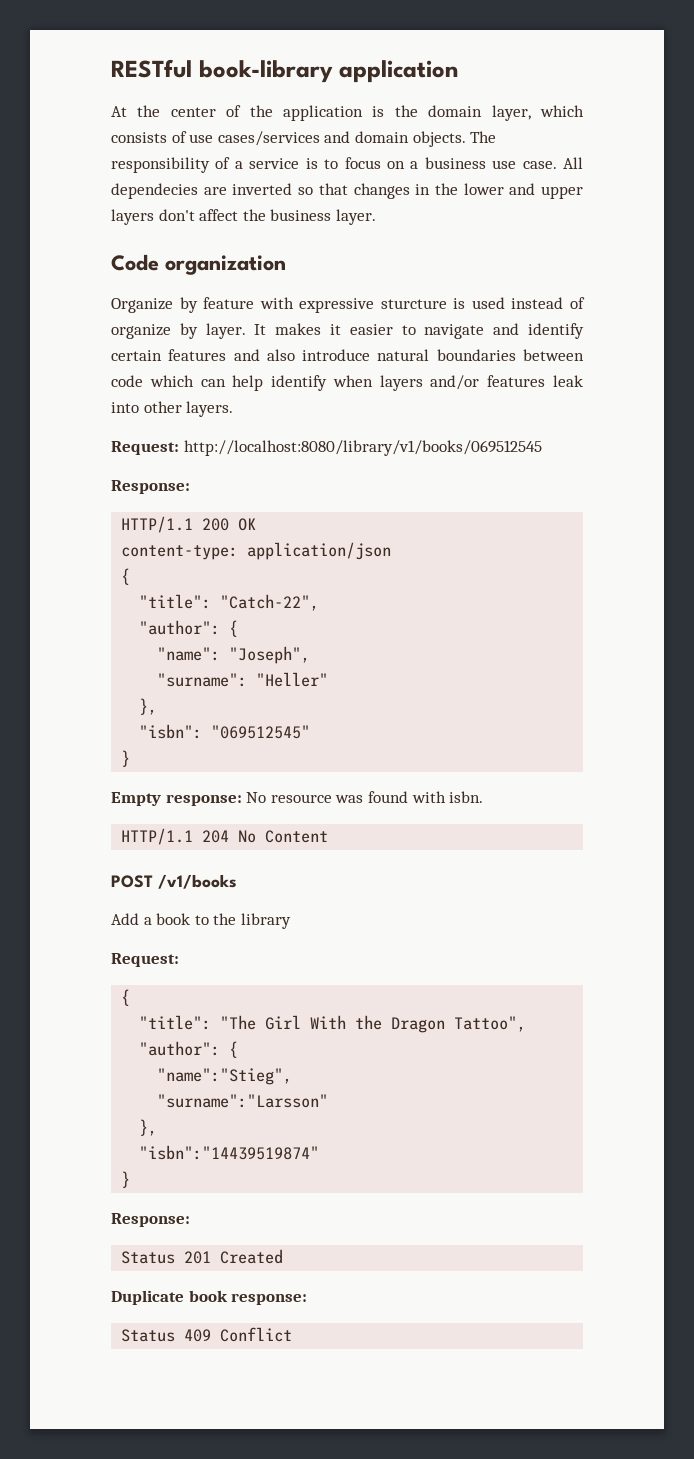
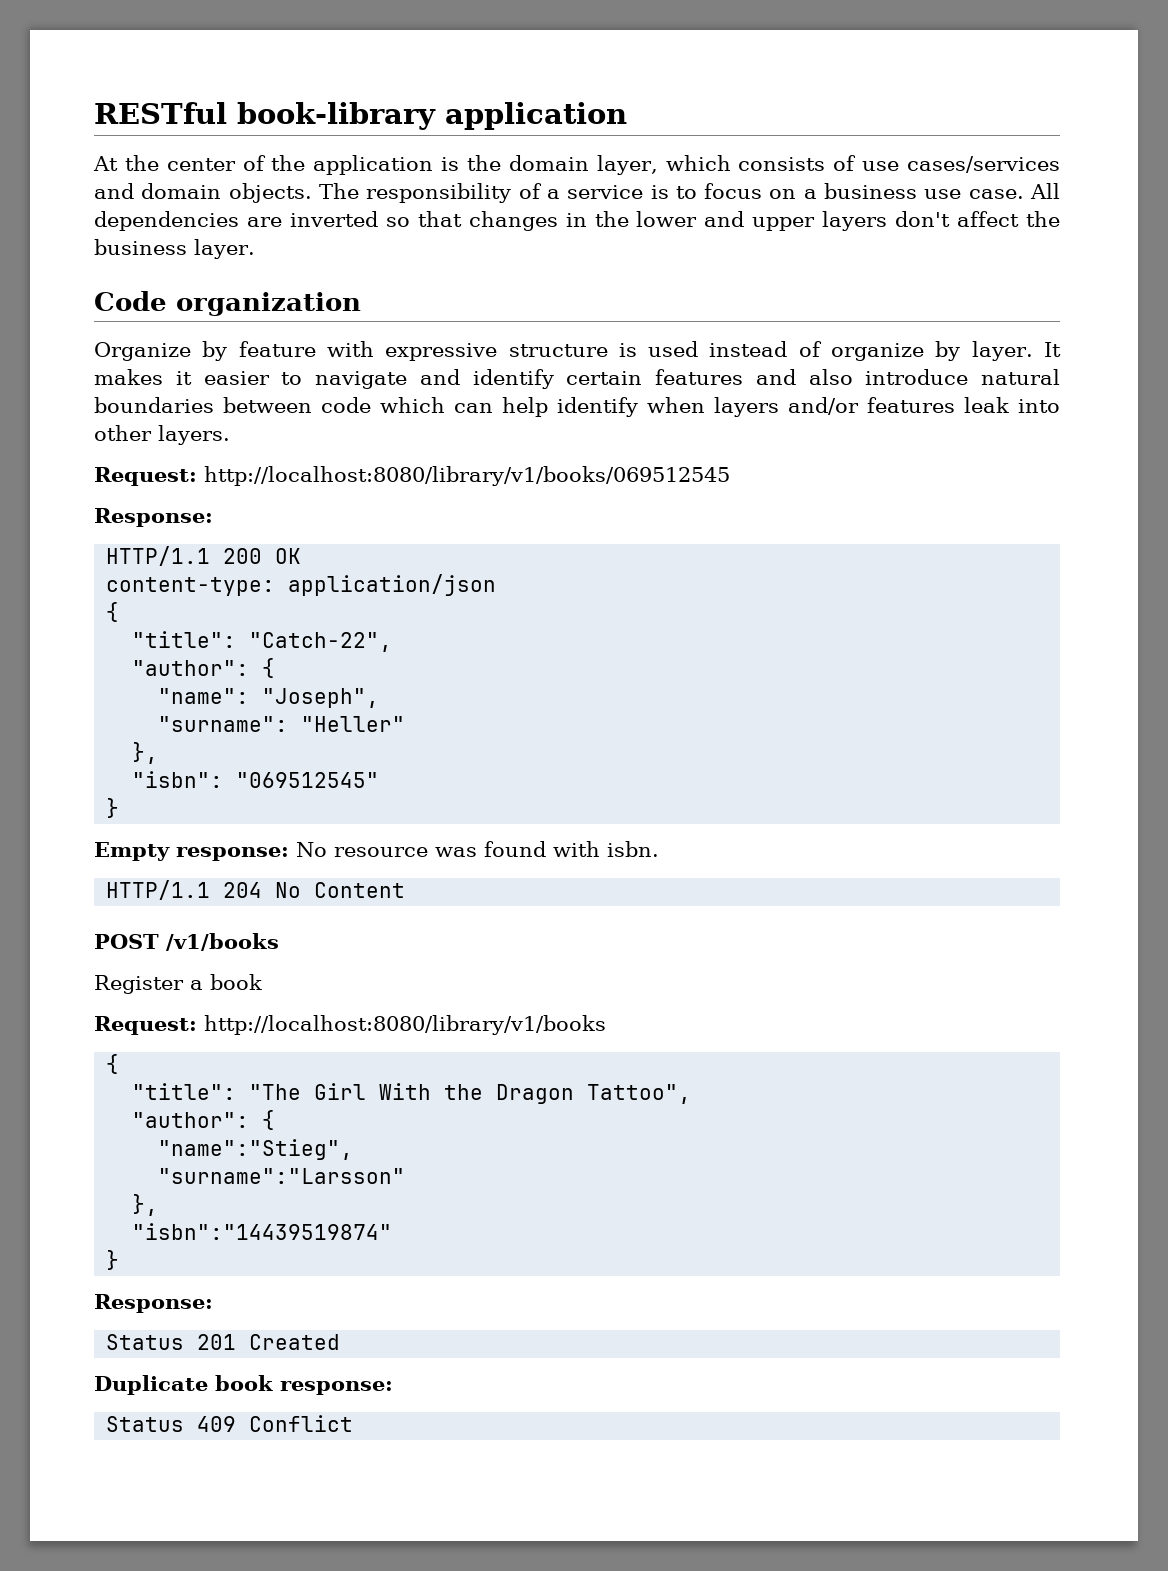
- All dependecies are inverted so that changes in the lower and upper layers don't affect the business layer.
+ All dependencies are inverted so that changes in the lower and upper layers don't affect the business layer.
- Organize by feature with expressive sturcture is used instead of organize by layer.
+ Organize by feature with expressive structure is used instead of organize by layer.
- Add a book to the library
- Request:
+ Register a book
+ Request: http://localhost:8080/library/v1/books

